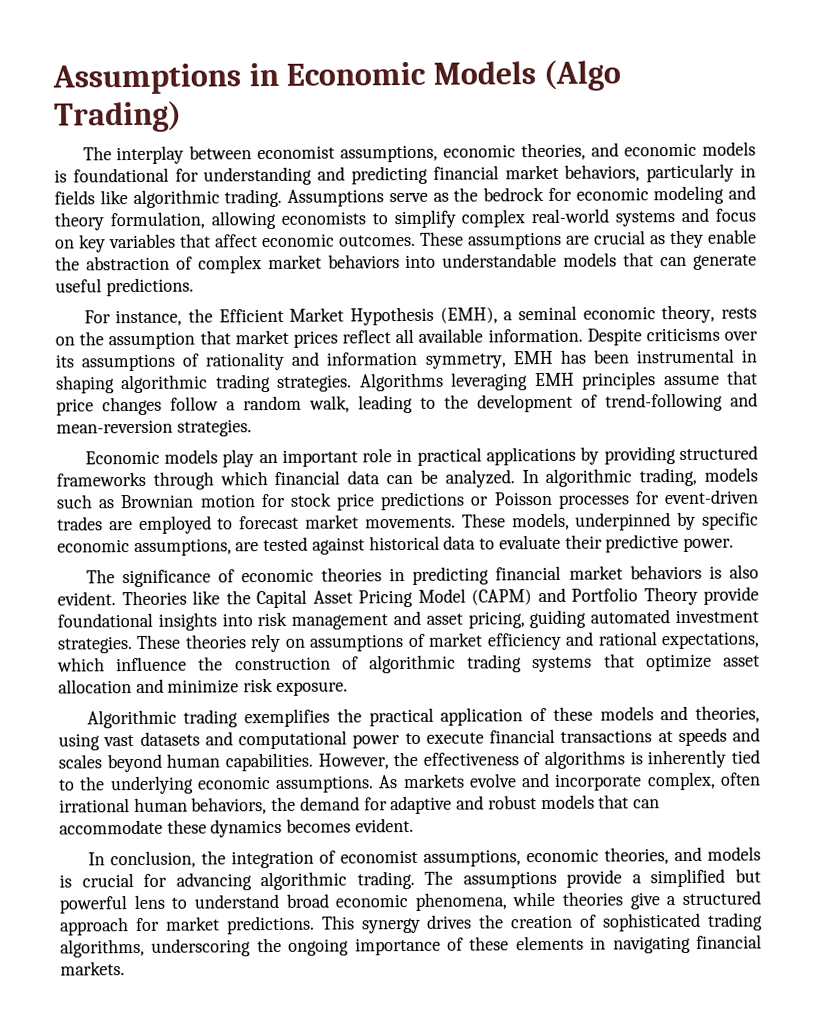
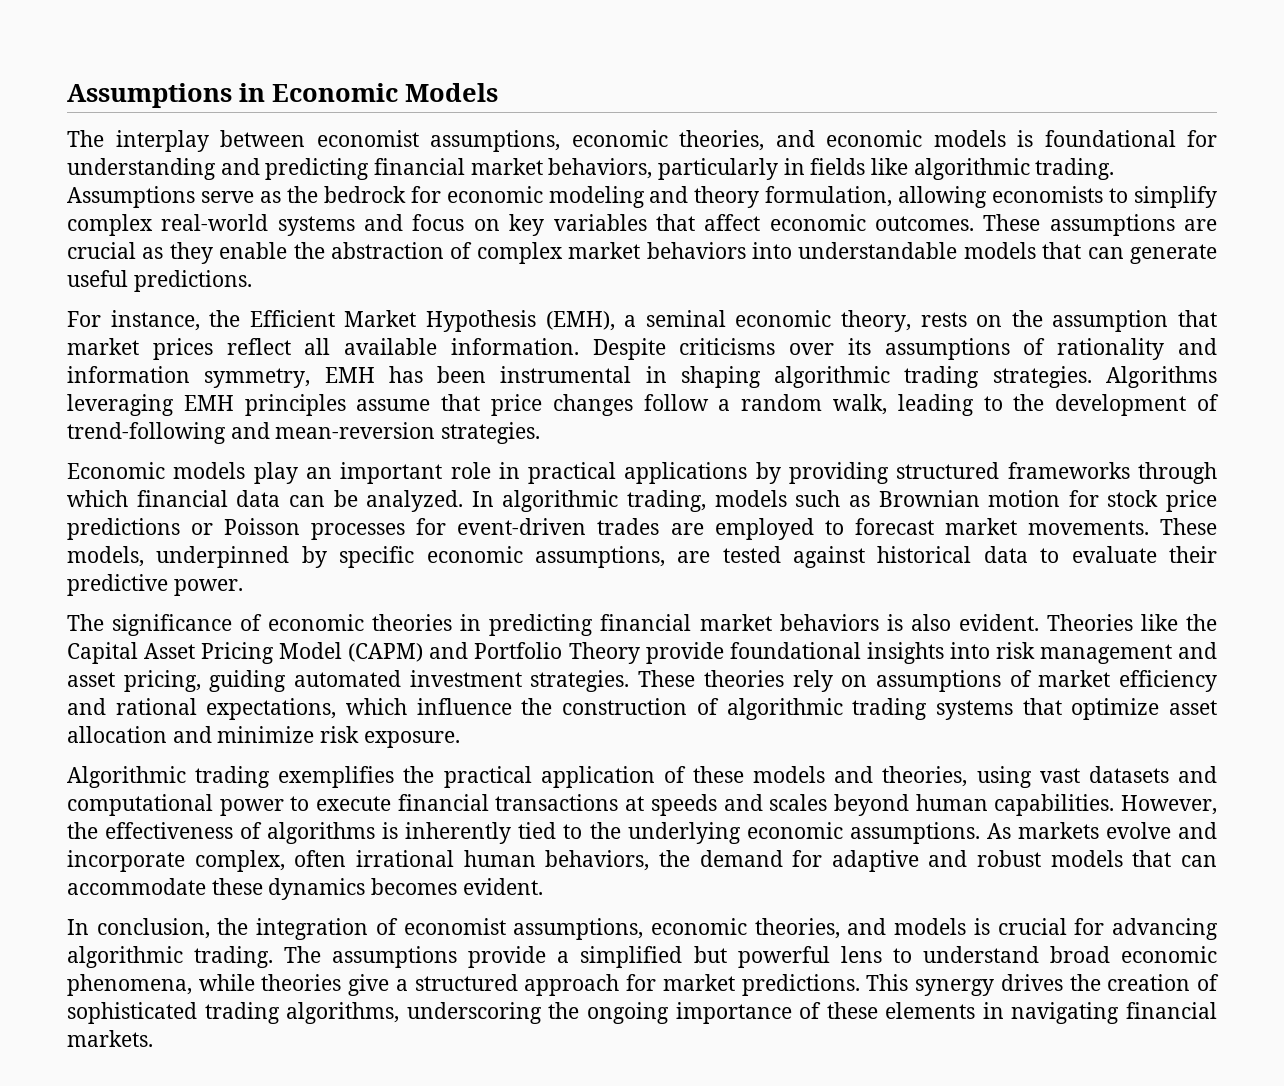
- Assumptions in Economic Models (Algo Trading)
+ Assumptions in Economic Models

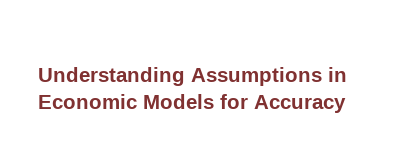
- Assumptions in Economic Models
- The interplay between economist assumptions, economic theories, and economic models is foundational for understanding and predicting financial market behaviors, particularly in fields like algorithmic trading. Assumptions serve as the bedrock for economic modeling and theory formulation, allowing economists to simplify complex real-world systems and focus on key variables that affect economic outcomes. These assumptions are crucial as they enable the abstraction of complex market behaviors into understandable models that can generate useful predictions.
- For instance, the Efficient Market Hypothesis (EMH), a seminal economic theory, rests on the assumption that market prices reflect all available information. Despite criticisms over its assumptions of rationality and information symmetry, EMH has been instrumental in shaping algorithmic trading strategies. Algorithms leveraging EMH principles assume that price changes follow a random walk, leading to the development of trend-following and mean-reversion strategies.
- Economic models play an important role in practical applications by providing structured frameworks through which financial data can be analyzed. In algorithmic trading, models such as Brownian motion for stock price predictions or Poisson processes for event-driven trades are employed to forecast market movements. These models, underpinned by specific economic assumptions, are tested against historical data to evaluate their predictive power.
- The significance of economic theories in predicting financial market behaviors is also evident. Theories like the Capital Asset Pricing Model (CAPM) and Portfolio Theory provide foundational insights into risk management and asset pricing, guiding automated investment strategies. These theories rely on assumptions of market efficiency and rational expectations, which influence the construction of algorithmic trading systems that optimize asset allocation and minimize risk exposure.
- Algorithmic trading exemplifies the practical application of these models and theories, using vast datasets and computational power to execute financial transactions at speeds and scales beyond human capabilities. However, the effectiveness of algorithms is inherently tied to the underlying economic assumptions. As markets evolve and incorporate complex, often irrational human behaviors, the demand for adaptive and robust models that can accommodate these dynamics becomes evident.
- In conclusion, the integration of economist assumptions, economic theories, and models is crucial for advancing algorithmic trading. The assumptions provide a simplified but powerful lens to understand broad economic phenomena, while theories give a structured approach for market predictions. This synergy drives the creation of sophisticated trading algorithms, underscoring the ongoing importance of these elements in navigating financial markets.
+ Understanding Assumptions in Economic Models for Accuracy

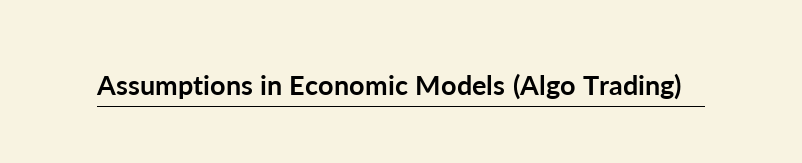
- Understanding Assumptions in Economic Models for Accuracy
+ Assumptions in Economic Models (Algo Trading)

